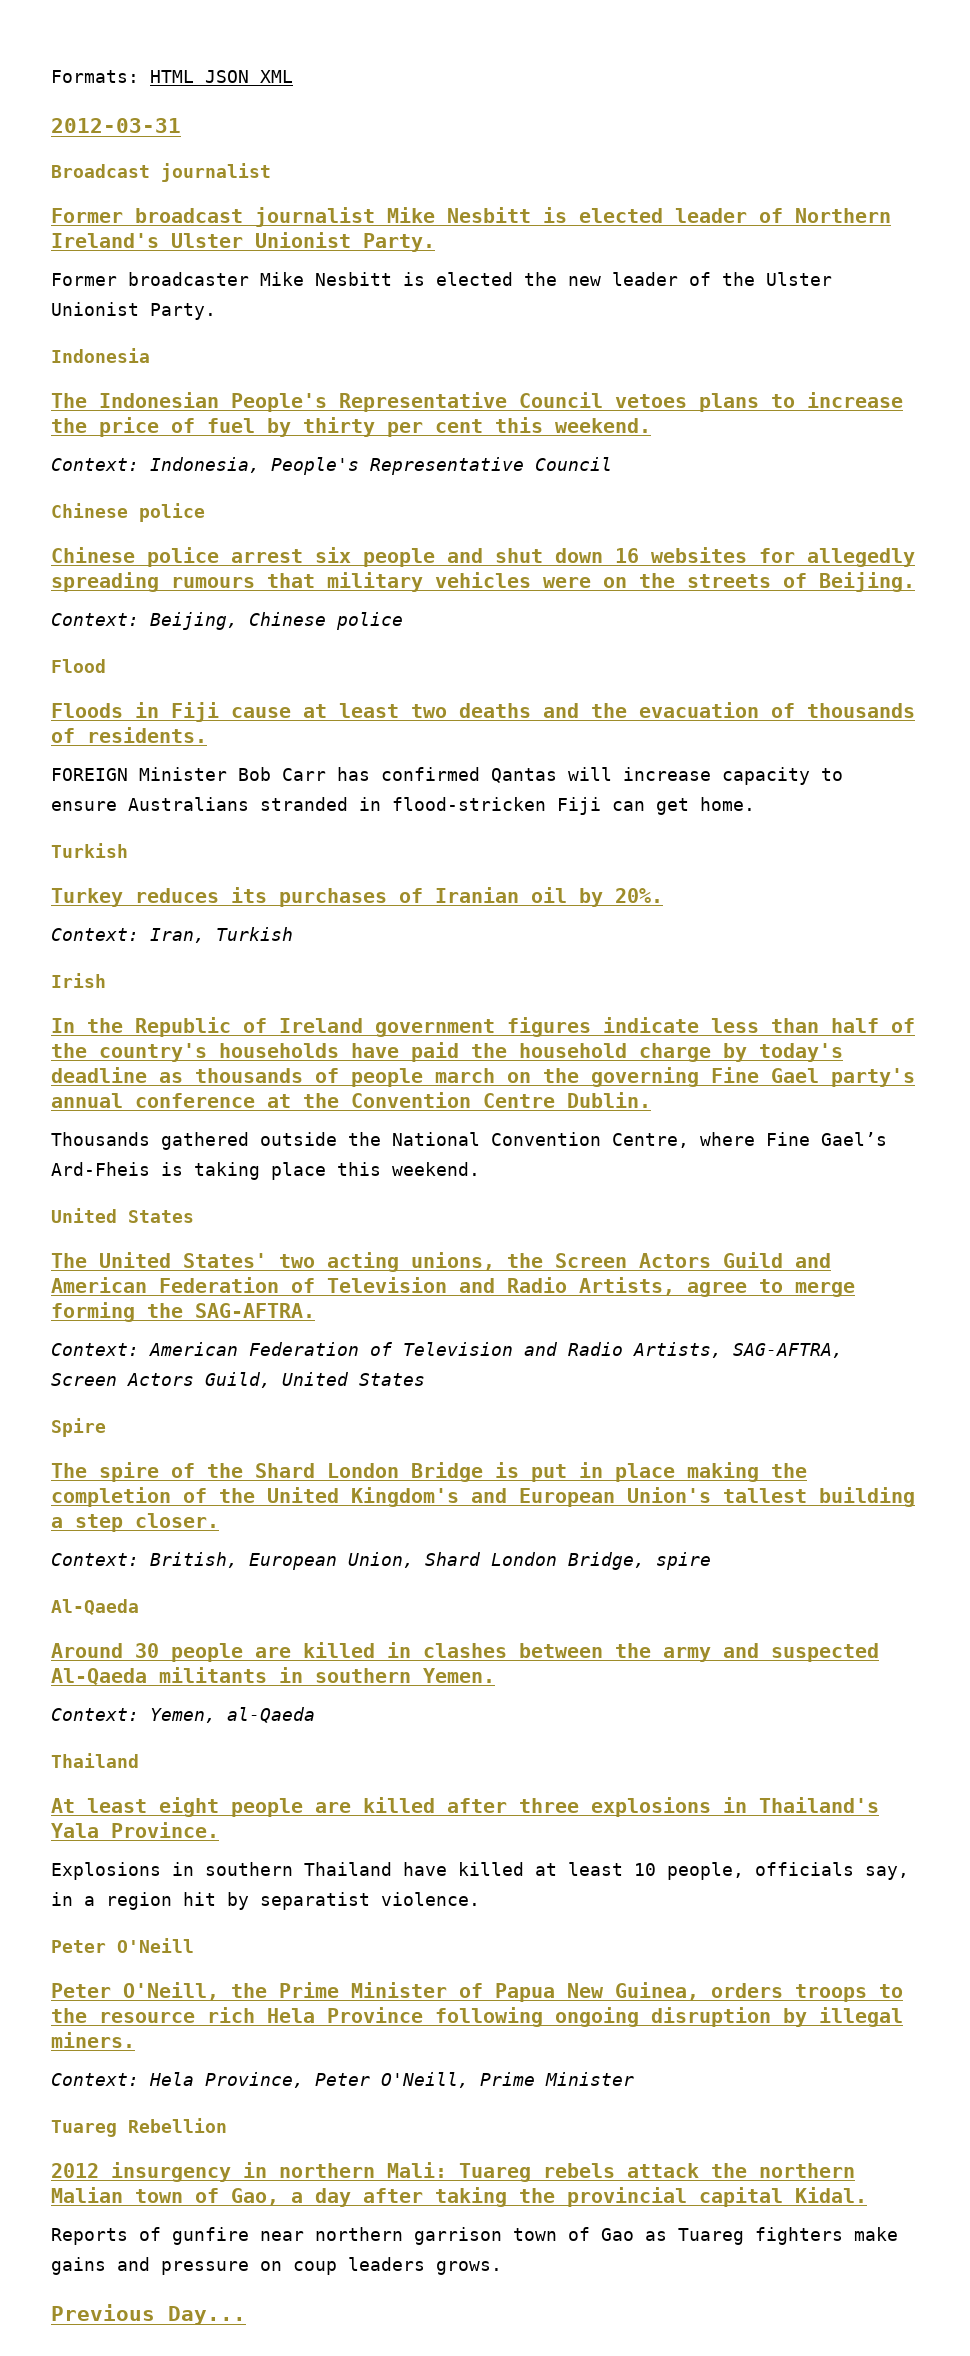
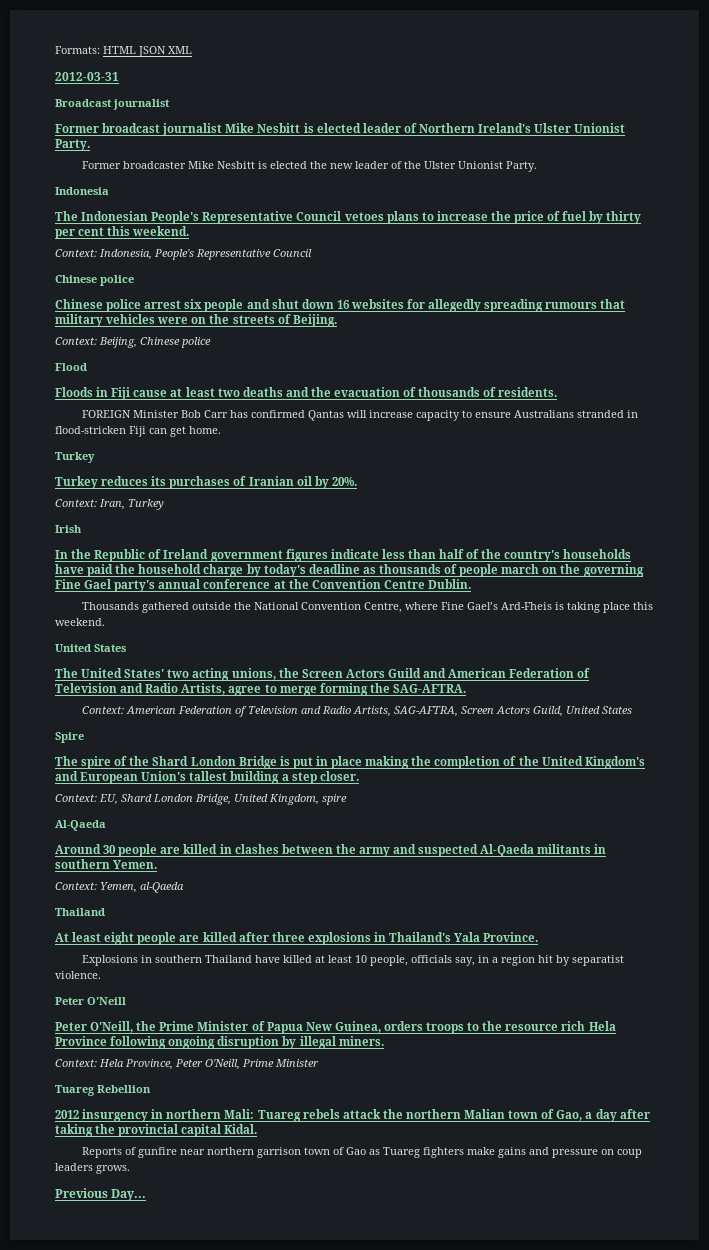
  FOREIGN Minister Bob Carr has confirmed Qantas will increase capacity to ensure Australians stranded in flood-stricken Fiji can get home.
- Turkish
+ Turkey
- Context: Iran, Turkish
+ Context: Iran, Turkey
- Context: British, European Union, Shard London Bridge, spire
+ Context: EU, Shard London Bridge, United Kingdom, spire

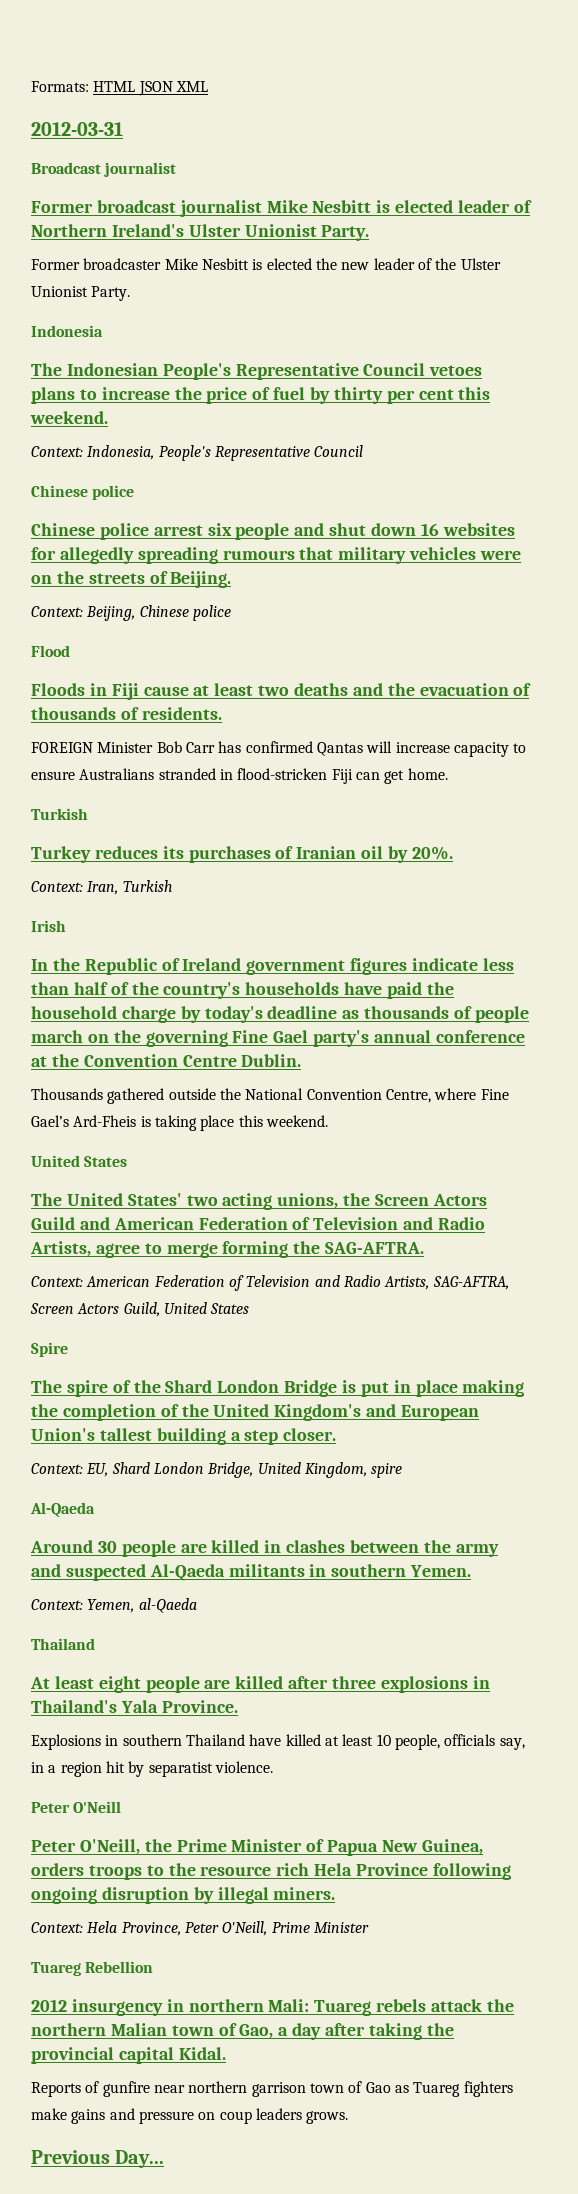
  FOREIGN Minister Bob Carr has confirmed Qantas will increase capacity to ensure Australians stranded in flood-stricken Fiji can get home.
- Turkey
+ Turkish
- Context: Iran, Turkey
+ Context: Iran, Turkish

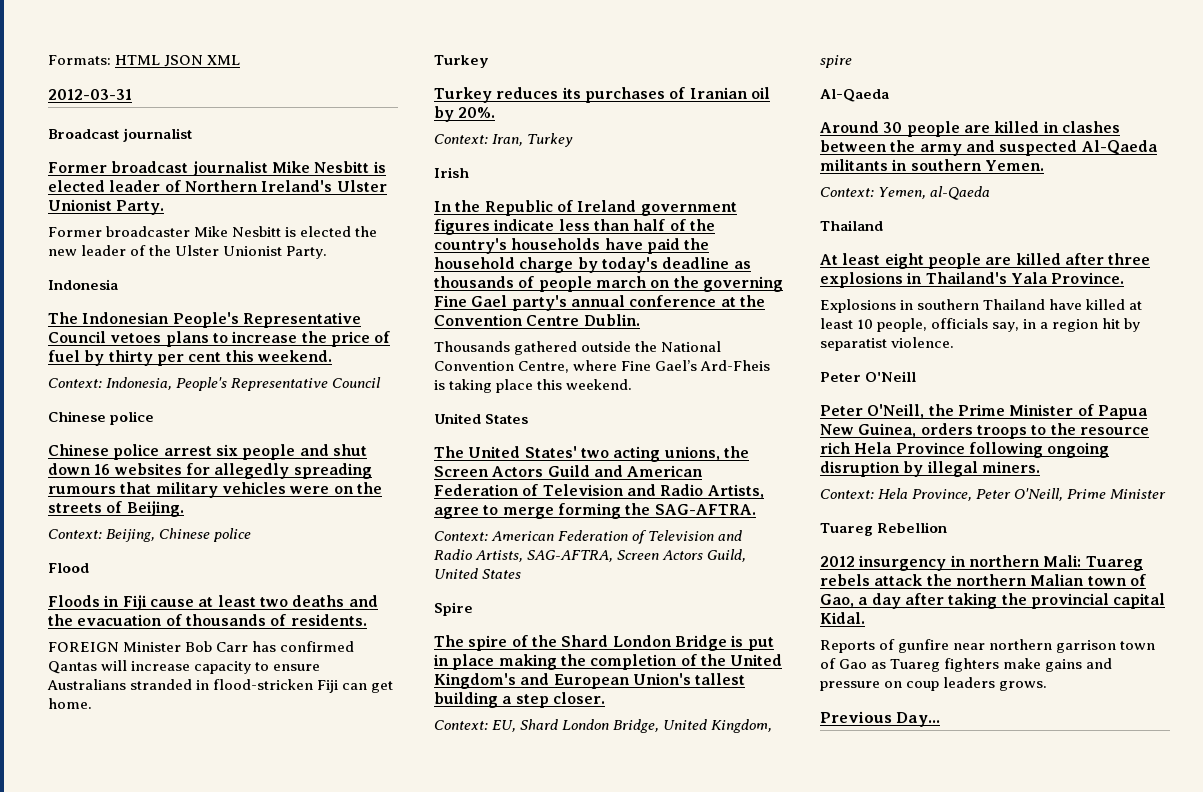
  FOREIGN Minister Bob Carr has confirmed Qantas will increase capacity to ensure Australians stranded in flood-stricken Fiji can get home.
- Turkish
+ Turkey
- Context: Iran, Turkish
+ Context: Iran, Turkey

